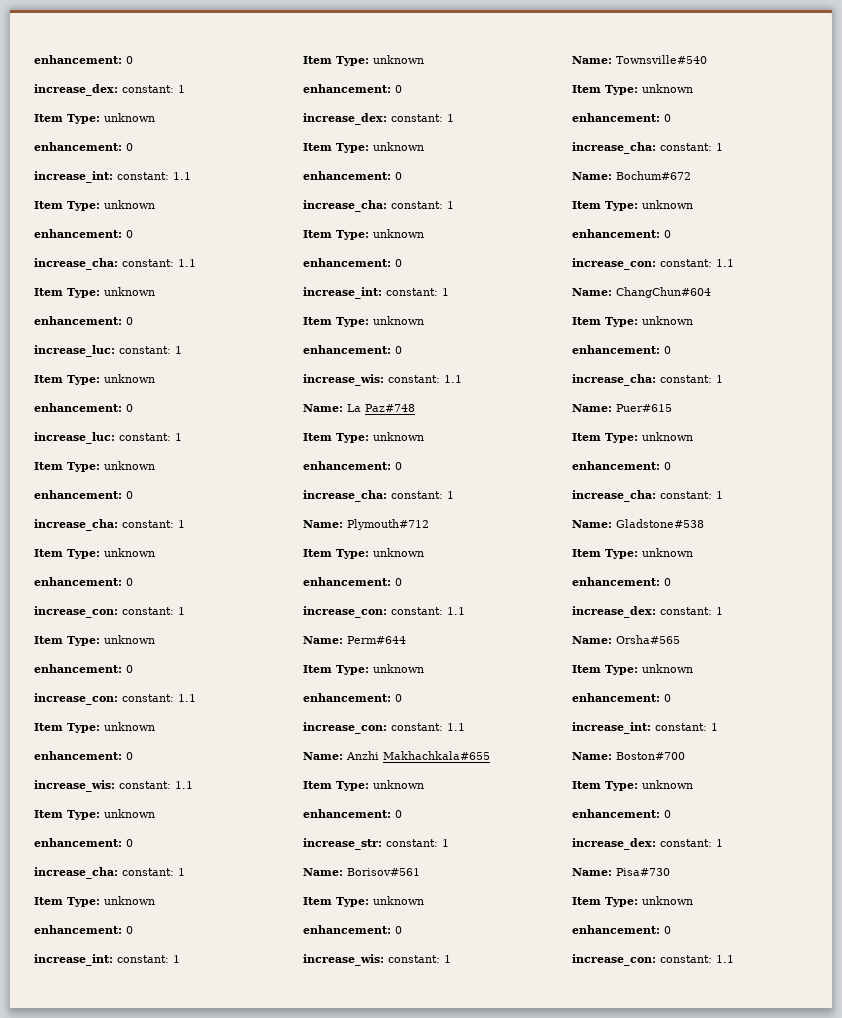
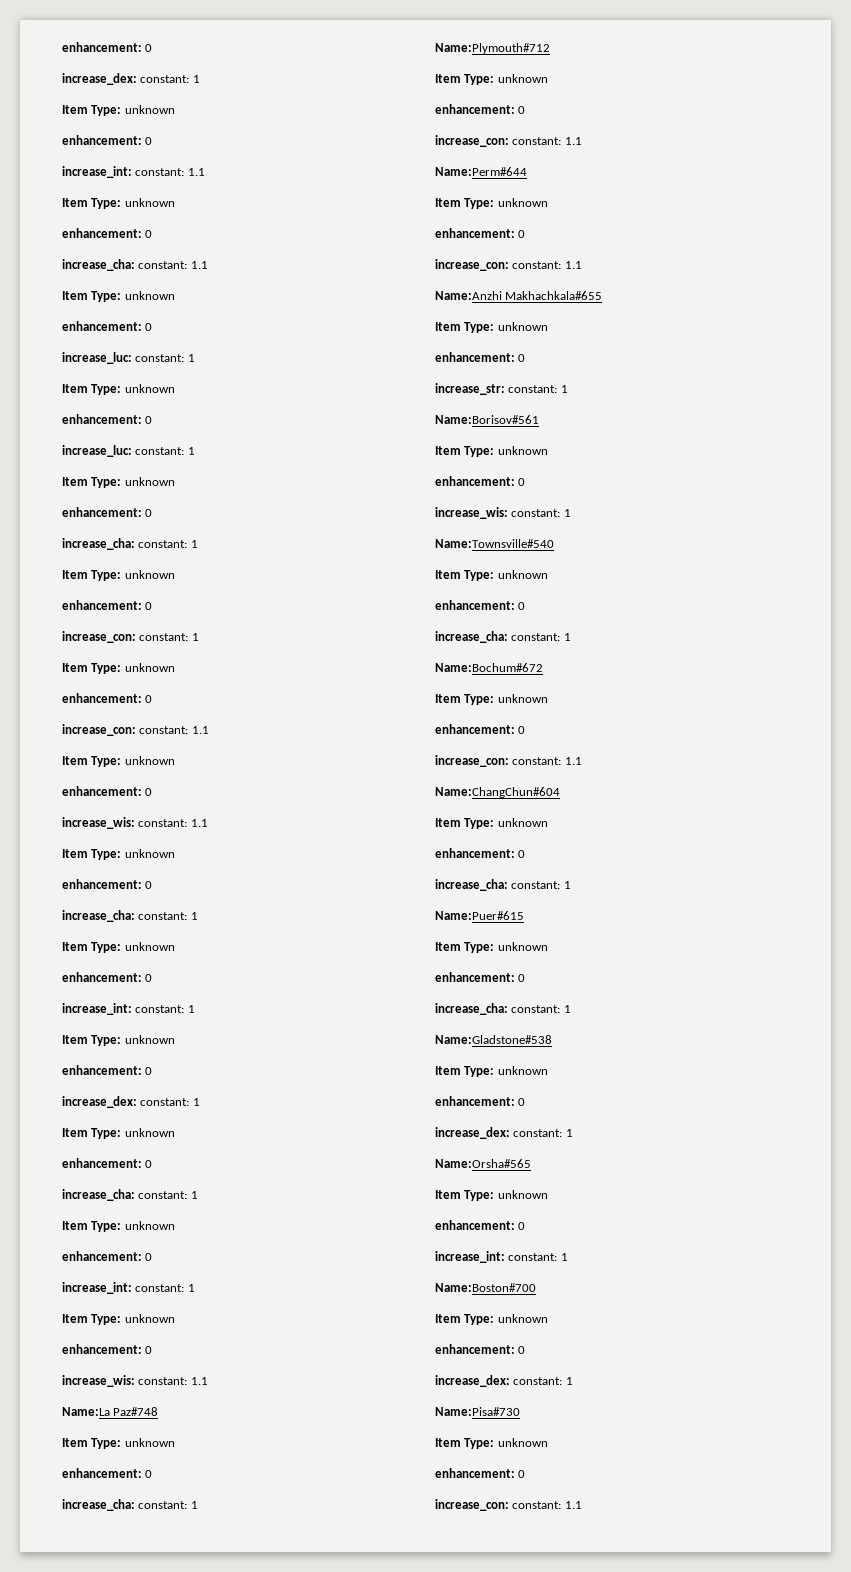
- Name: La Paz#748
+ Name:La Paz#748
- Name: Plymouth#712
+ Name:Plymouth#712
  Item Type: unknown
  enhancement: 0
  increase_con: constant: 1.1
- Name: Perm#644
+ Name:Perm#644
  Item Type: unknown
  enhancement: 0
  increase_con: constant: 1.1
- Name: Anzhi Makhachkala#655
+ Name:Anzhi Makhachkala#655
- Name: Borisov#561
+ Name:Borisov#561
- Name: Townsville#540
+ Name:Townsville#540
  Item Type: unknown
  enhancement: 0
  increase_cha: constant: 1
- Name: Bochum#672
+ Name:Bochum#672
  Item Type: unknown
  enhancement: 0
  increase_con: constant: 1.1
- Name: ChangChun#604
+ Name:ChangChun#604
  Item Type: unknown
  enhancement: 0
  increase_cha: constant: 1
- Name: Puer#615
+ Name:Puer#615
  Item Type: unknown
  enhancement: 0
  increase_cha: constant: 1
- Name: Gladstone#538
+ Name:Gladstone#538
  Item Type: unknown
  enhancement: 0
  increase_dex: constant: 1
- Name: Orsha#565
+ Name:Orsha#565
  Item Type: unknown
  enhancement: 0
  increase_int: constant: 1
- Name: Boston#700
+ Name:Boston#700
  Item Type: unknown
  enhancement: 0
  increase_dex: constant: 1
- Name: Pisa#730
+ Name:Pisa#730

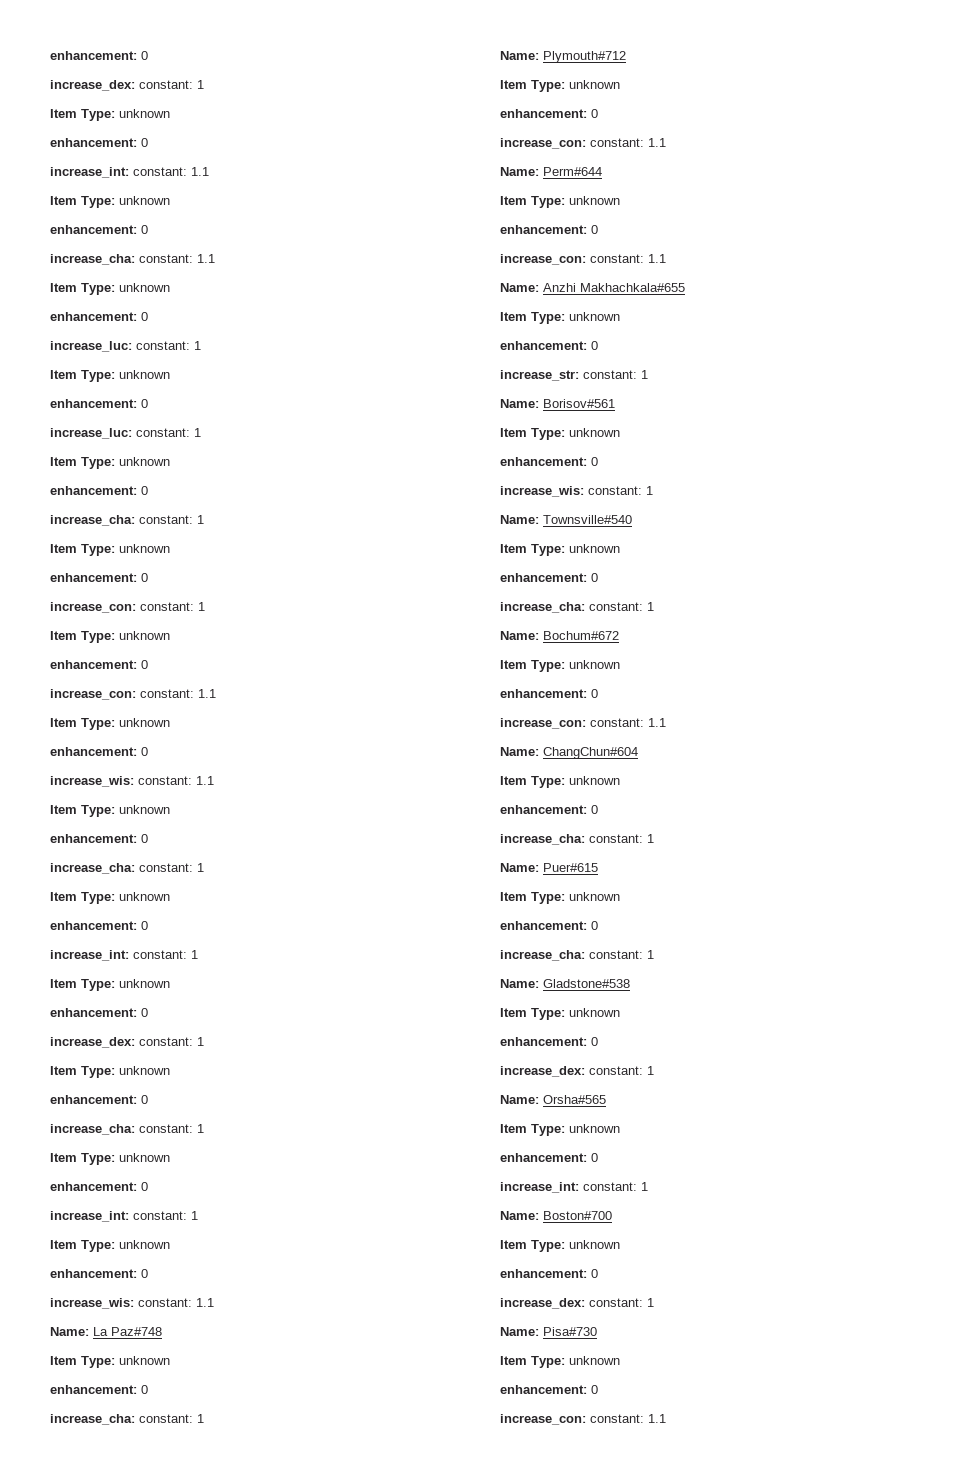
- Name:La Paz#748
+ Name: La Paz#748
- Name:Plymouth#712
+ Name: Plymouth#712
  Item Type: unknown
  enhancement: 0
  increase_con: constant: 1.1
- Name:Perm#644
+ Name: Perm#644
  Item Type: unknown
  enhancement: 0
  increase_con: constant: 1.1
- Name:Anzhi Makhachkala#655
+ Name: Anzhi Makhachkala#655
- Name:Borisov#561
+ Name: Borisov#561
- Name:Townsville#540
+ Name: Townsville#540
  Item Type: unknown
  enhancement: 0
  increase_cha: constant: 1
- Name:Bochum#672
+ Name: Bochum#672
  Item Type: unknown
  enhancement: 0
  increase_con: constant: 1.1
- Name:ChangChun#604
+ Name: ChangChun#604
  Item Type: unknown
  enhancement: 0
  increase_cha: constant: 1
- Name:Puer#615
+ Name: Puer#615
  Item Type: unknown
  enhancement: 0
  increase_cha: constant: 1
- Name:Gladstone#538
+ Name: Gladstone#538
  Item Type: unknown
  enhancement: 0
  increase_dex: constant: 1
- Name:Orsha#565
+ Name: Orsha#565
  Item Type: unknown
  enhancement: 0
  increase_int: constant: 1
- Name:Boston#700
+ Name: Boston#700
  Item Type: unknown
  enhancement: 0
  increase_dex: constant: 1
- Name:Pisa#730
+ Name: Pisa#730

